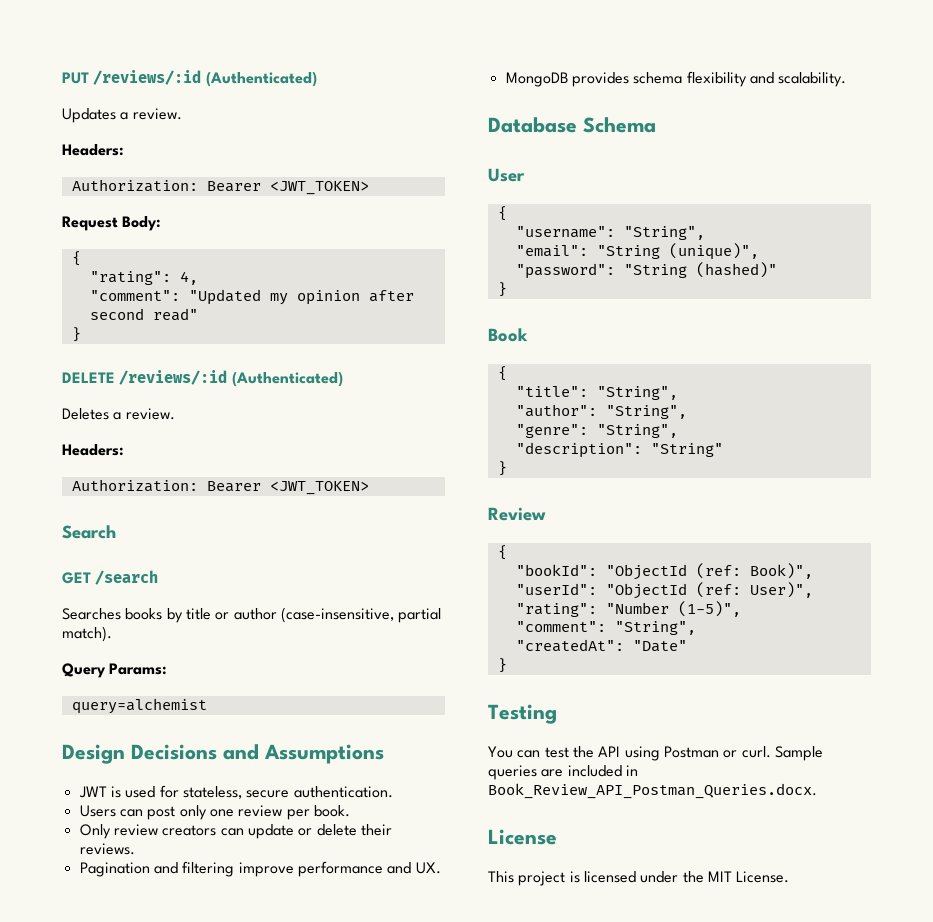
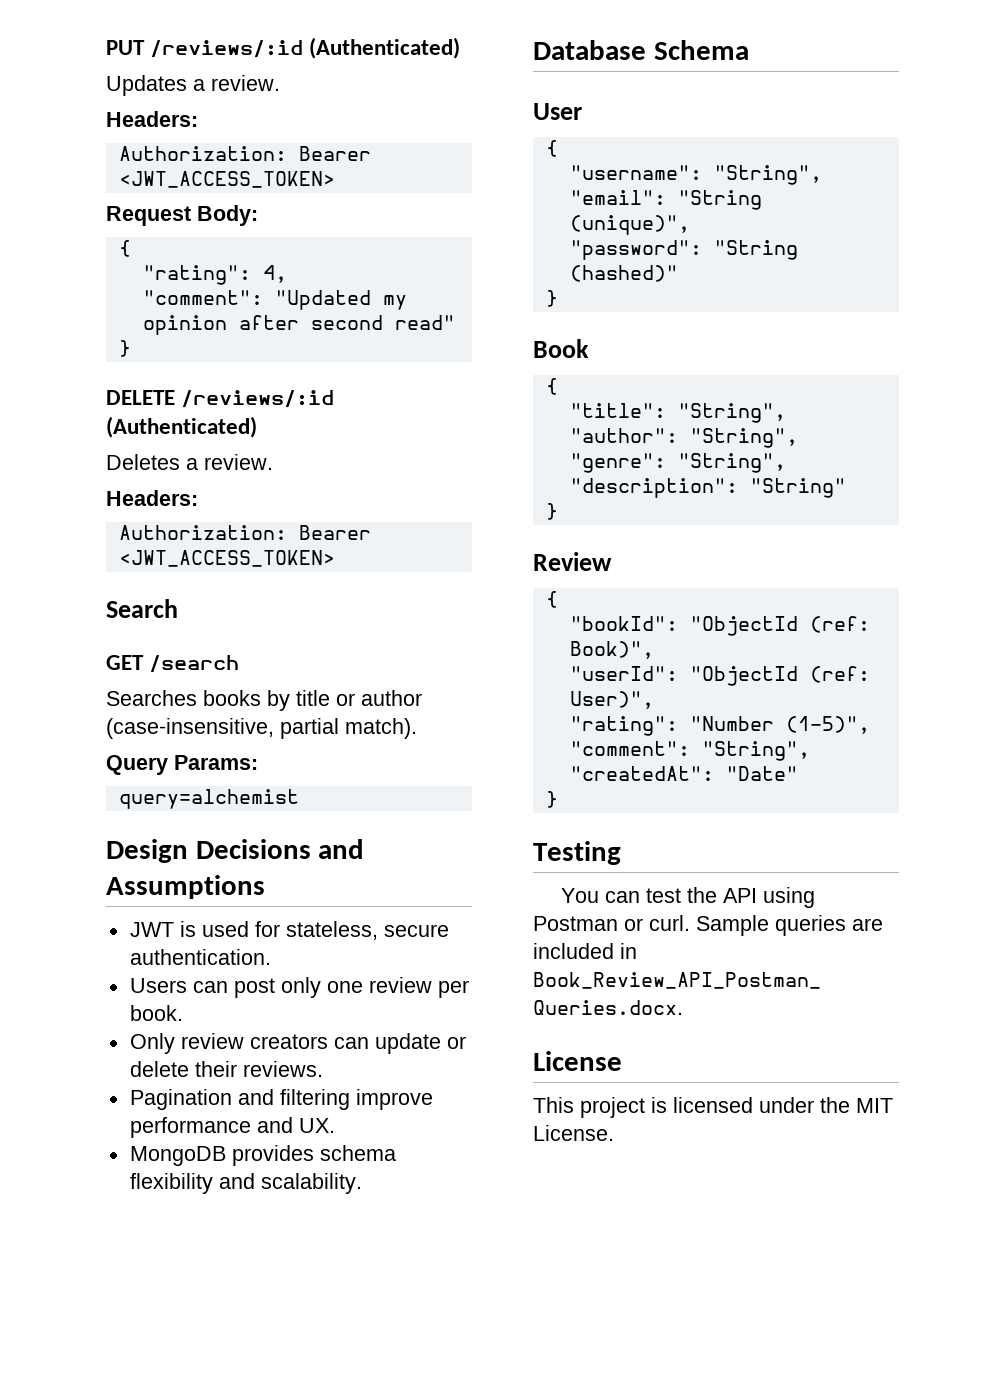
  Updates a review.
  Headers:
- Authorization: Bearer <JWT_TOKEN>
+ Authorization: Bearer <JWT_ACCESS_TOKEN>
  Deletes a review.
  Headers:
- Authorization: Bearer <JWT_TOKEN>
+ Authorization: Bearer <JWT_ACCESS_TOKEN>

